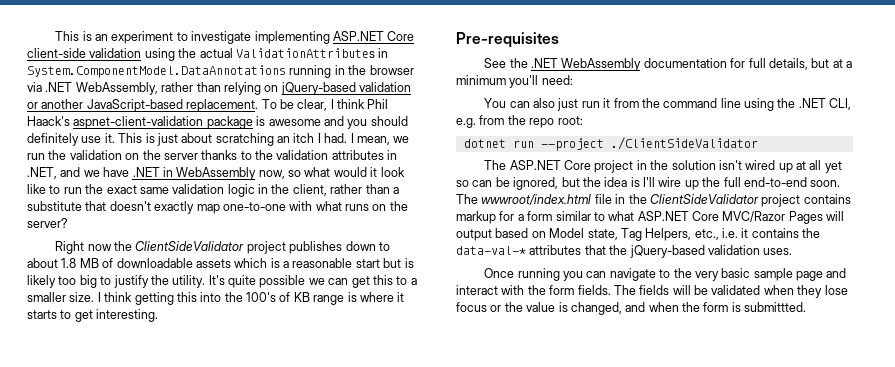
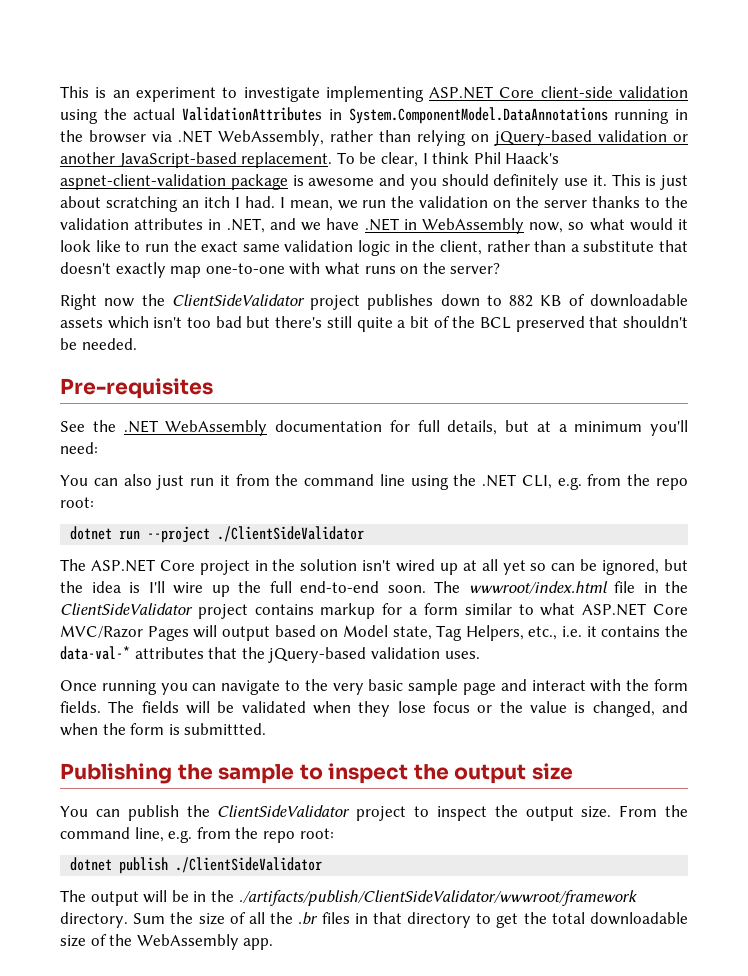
- Right now the ClientSideValidator project publishes down to about 1.8 MB of downloadable assets which is a reasonable start but is likely too big to justify the utility. It's quite possible we can get this to a smaller size. I think getting this into the 100's of KB range is where it starts to get interesting.
+ Right now the ClientSideValidator project publishes down to 882 KB of downloadable assets which isn't too bad but there's still quite a bit of the BCL preserved that shouldn't be needed.
+ Publishing the sample to inspect the output size
+ You can publish the ClientSideValidator project to inspect the output size. From the command line, e.g. from the repo root:
+ dotnet publish ./ClientSideValidator
+ The output will be in the ./artifacts/publish/ClientSideValidator/wwwroot/framework directory. Sum the size of all the .br files in that directory to get the total downloadable size of the WebAssembly app.

